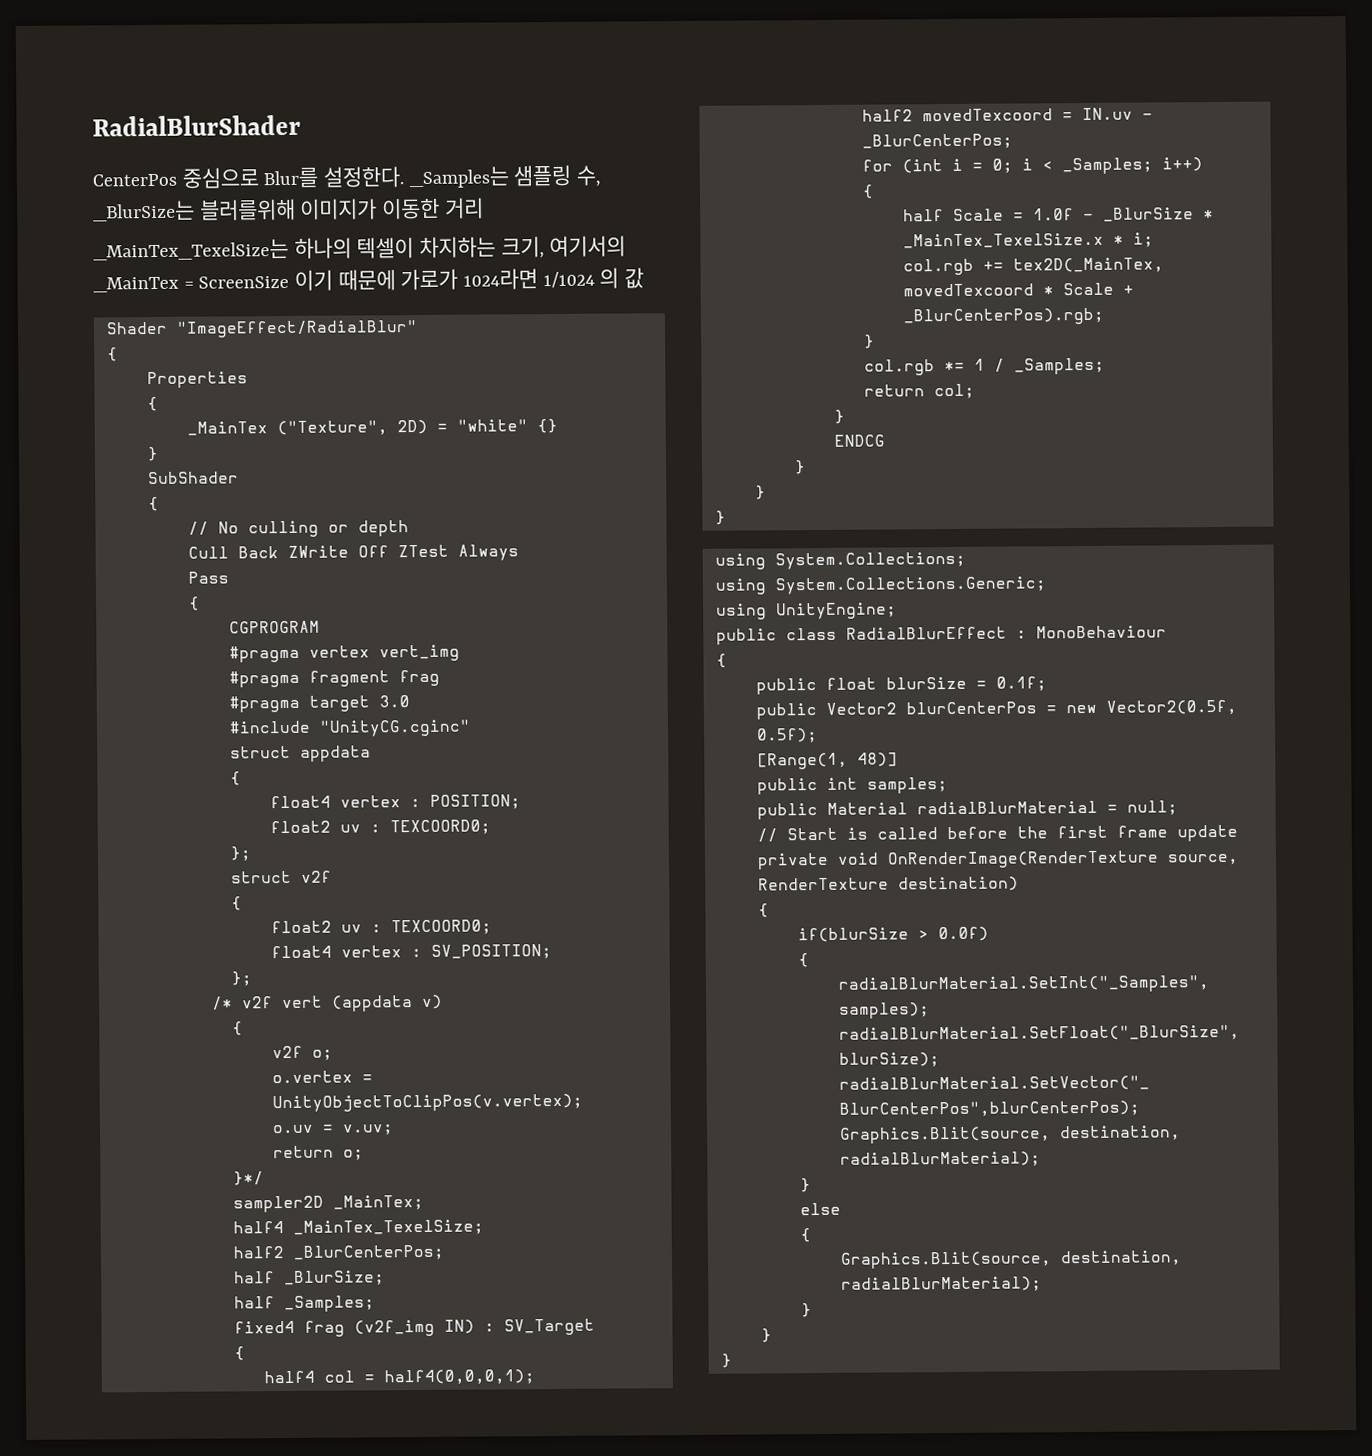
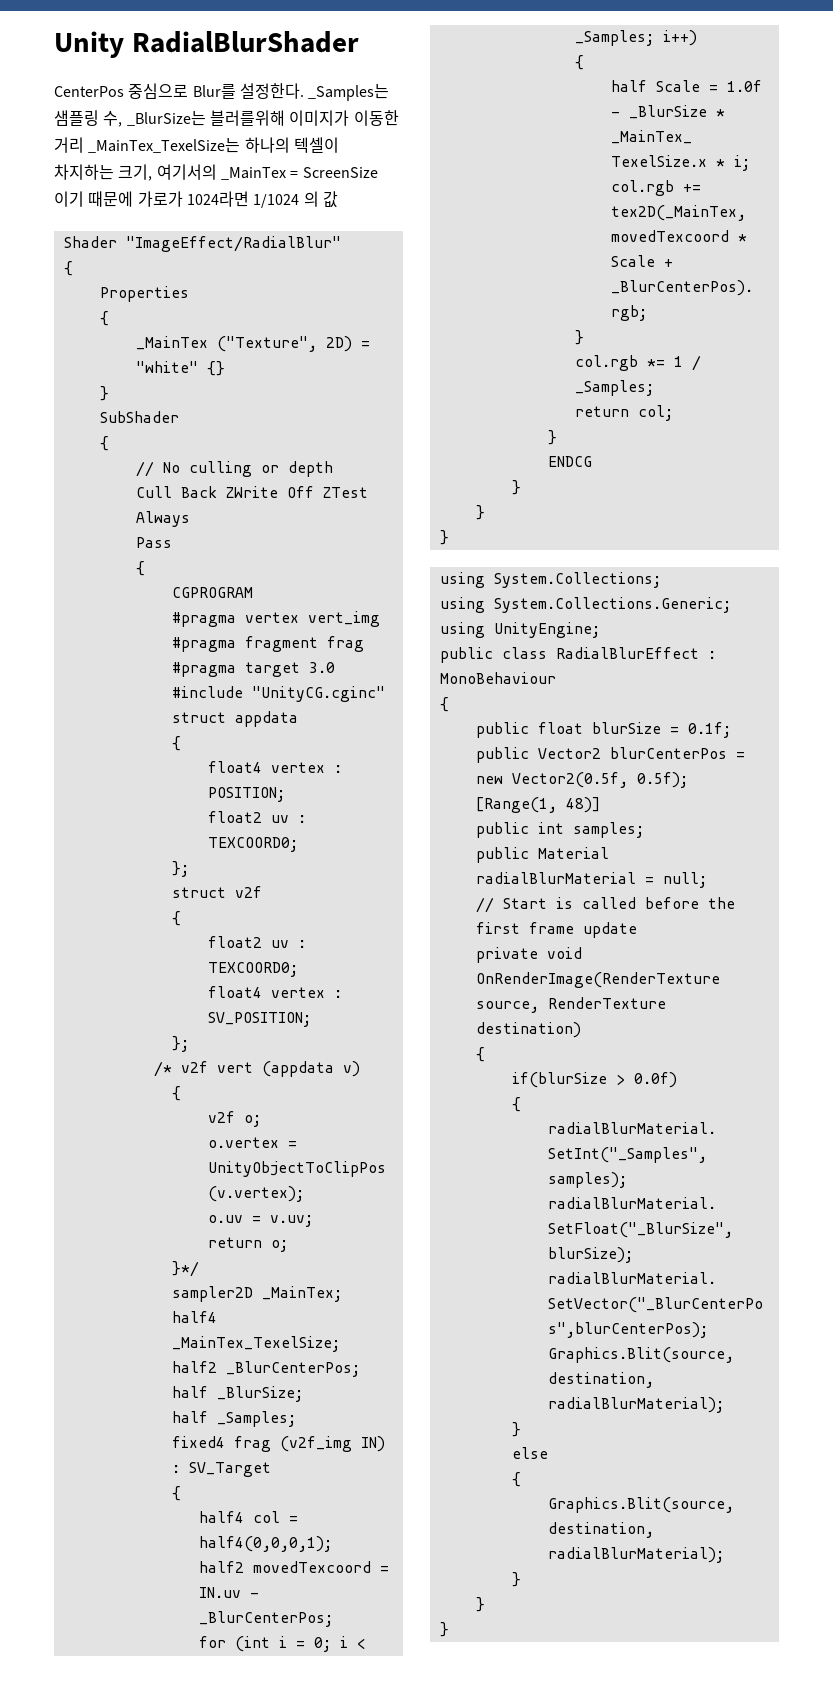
- RadialBlurShader
+ Unity RadialBlurShader
- _Samples는 샘플링 수, _BlurSize는 블러를위해 이미지가 이동한 거리
- _MainTex_TexelSize는 하나의 텍셀이 차지하는 크기, 여기서의 _MainTex = ScreenSize 이기 때문에 가로가 1024라면 1/1024 의 값
+ _Samples는 샘플링 수, _BlurSize는 블러를위해 이미지가 이동한 거리 _MainTex_TexelSize는 하나의 텍셀이 차지하는 크기, 여기서의 _MainTex = ScreenSize 이기 때문에 가로가 1024라면 1/1024 의 값

